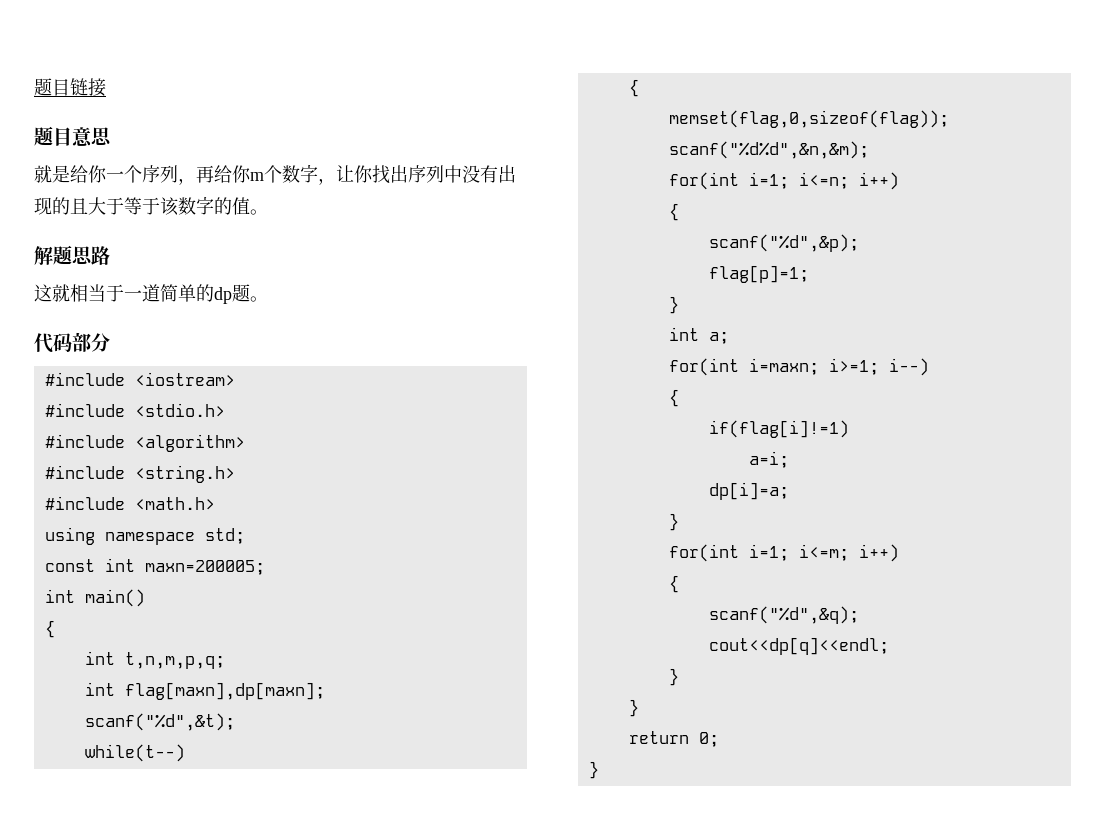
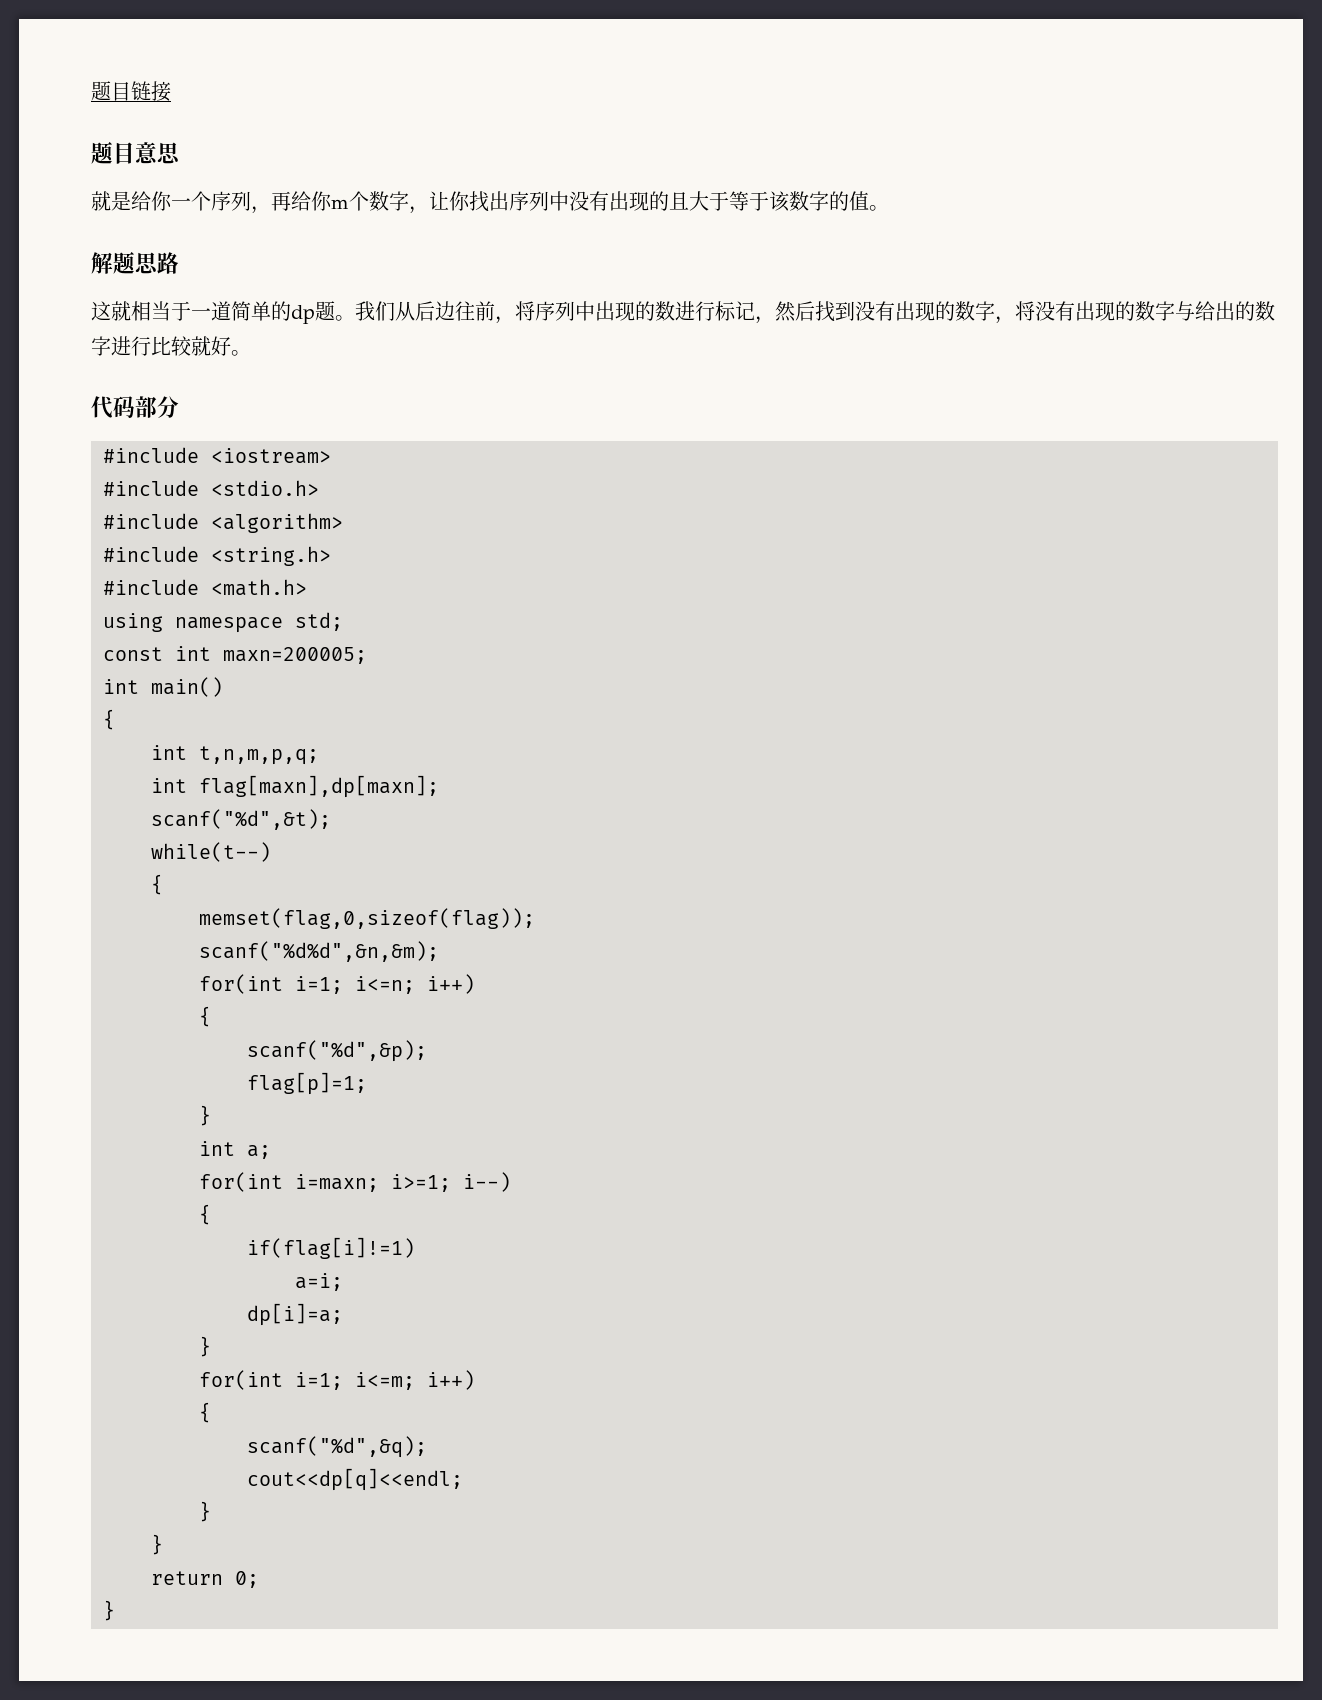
+ 我们从后边往前，将序列中出现的数进行标记，然后找到没有出现的数字，将没有出现的数字与给出的数字进行比较就好。

